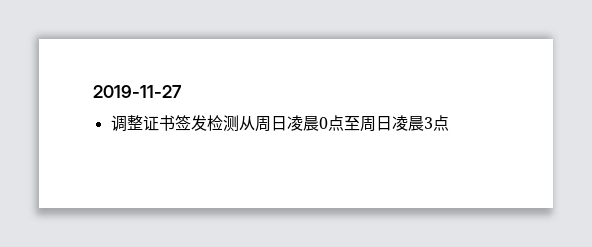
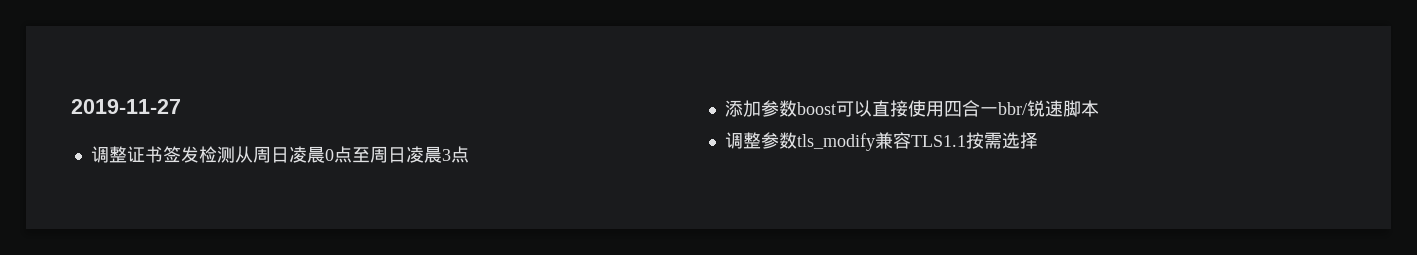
+ 添加参数boost可以直接使用四合一bbr/锐速脚本
+ 调整参数tls_modify兼容TLS1.1按需选择

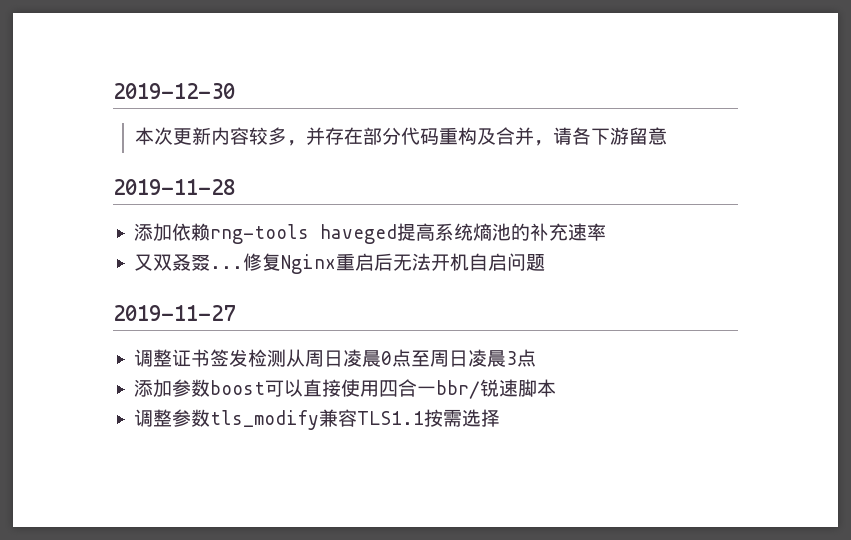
+ 2019-12-30
+ 本次更新内容较多，并存在部分代码重构及合并，请各下游留意
+ 2019-11-28
+ 添加依赖rng-tools haveged提高系统熵池的补充速率
+ 又双叒叕...修复Nginx重启后无法开机自启问题

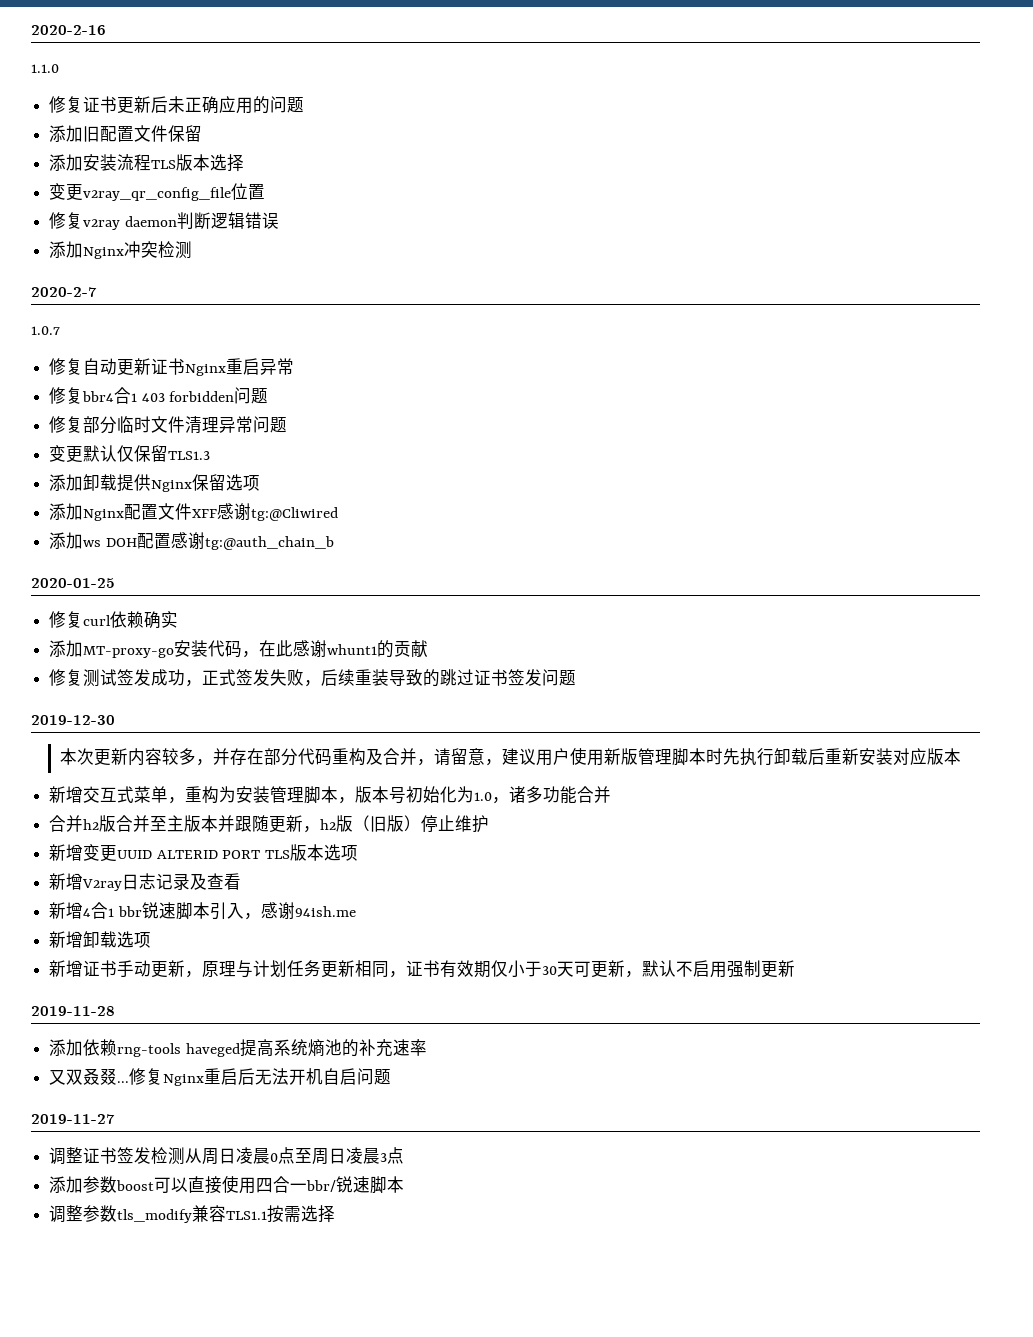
+ 2020-2-16
+ 1.1.0
+ 修复证书更新后未正确应用的问题
+ 添加旧配置文件保留
+ 添加安装流程TLS版本选择
+ 变更v2ray_qr_config_file位置
+ 修复v2ray daemon判断逻辑错误
+ 添加Nginx冲突检测
+ 2020-2-7
+ 1.0.7
+ 修复自动更新证书Nginx重启异常
+ 修复bbr4合1 403 forbidden问题
+ 修复部分临时文件清理异常问题
+ 变更默认仅保留TLS1.3
+ 添加卸载提供Nginx保留选项
+ 添加Nginx配置文件XFF感谢tg:@Cliwired
+ 添加ws DOH配置感谢tg:@auth_chain_b
+ 2020-01-25
+ 修复curl依赖确实
+ 添加MT-proxy-go安装代码，在此感谢whunt1的贡献
+ 修复测试签发成功，正式签发失败，后续重装导致的跳过证书签发问题
- 本次更新内容较多，并存在部分代码重构及合并，请各下游留意
+ 本次更新内容较多，并存在部分代码重构及合并，请留意，建议用户使用新版管理脚本时先执行卸载后重新安装对应版本
+ 新增交互式菜单，重构为安装管理脚本，版本号初始化为1.0，诸多功能合并
+ 合并h2版合并至主版本并跟随更新，h2版（旧版）停止维护
+ 新增变更UUID ALTERID PORT TLS版本选项
+ 新增V2ray日志记录及查看
+ 新增4合1 bbr锐速脚本引入，感谢94ish.me
+ 新增卸载选项
+ 新增证书手动更新，原理与计划任务更新相同，证书有效期仅小于30天可更新，默认不启用强制更新

